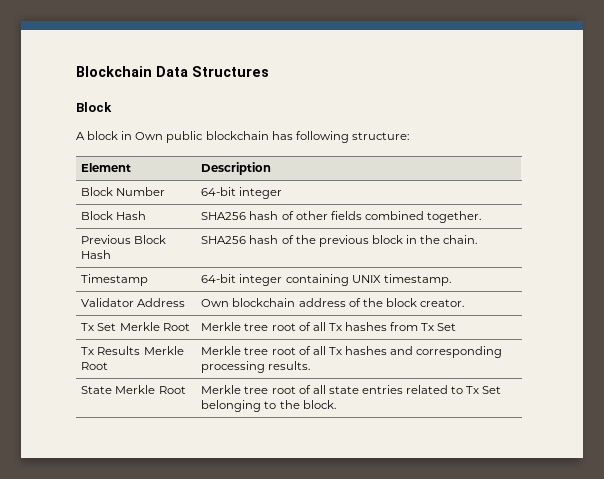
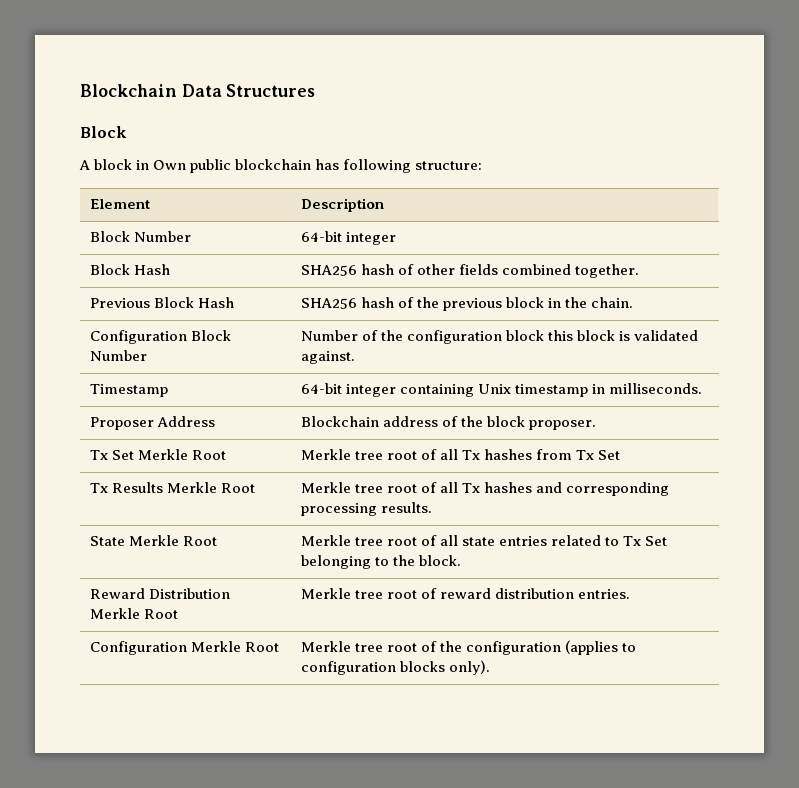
+ Configuration Block Number | Number of the configuration block this block is validated against.
- Timestamp | 64-bit integer containing UNIX timestamp.
- Validator Address | Own blockchain address of the block creator.
+ Timestamp | 64-bit integer containing Unix timestamp in milliseconds.
+ Proposer Address | Blockchain address of the block proposer.
+ Reward Distribution Merkle Root | Merkle tree root of reward distribution entries.
+ Configuration Merkle Root | Merkle tree root of the configuration (applies to configuration blocks only).

